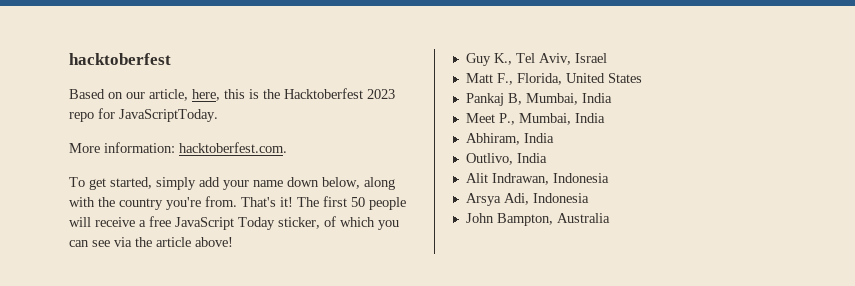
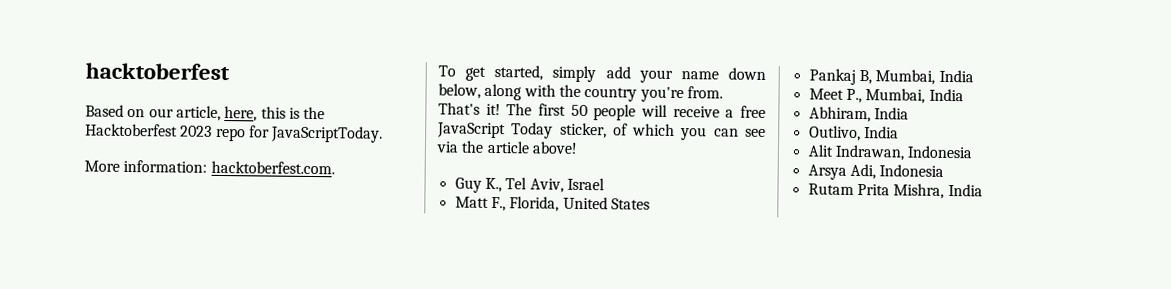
- John Bampton, Australia
+ Rutam Prita Mishra, India

